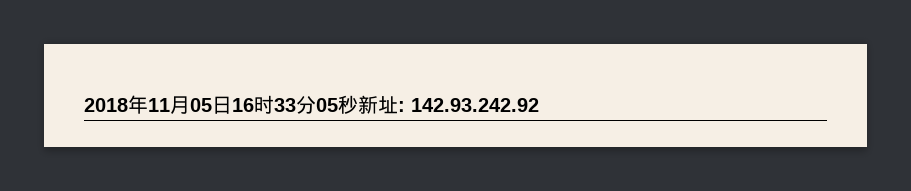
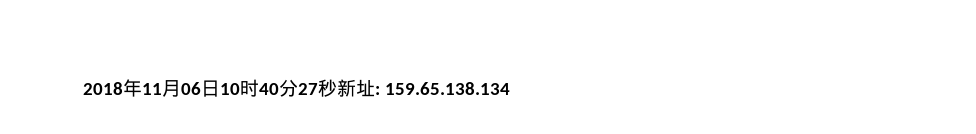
- 2018年11月05日16时33分05秒新址: 142.93.242.92
+ 2018年11月06日10时40分27秒新址: 159.65.138.134

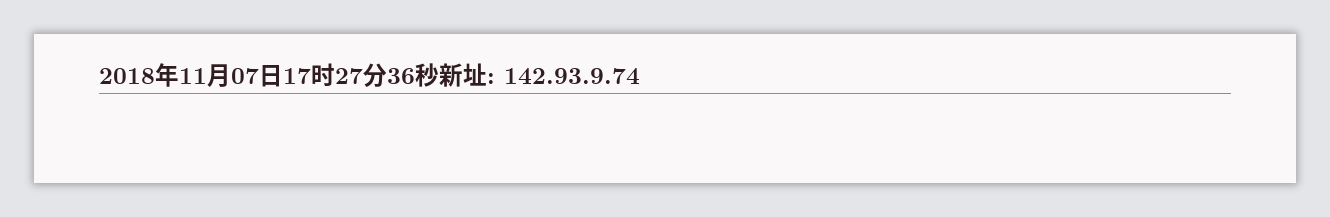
- 2018年11月06日10时40分27秒新址: 159.65.138.134
+ 2018年11月07日17时27分36秒新址: 142.93.9.74

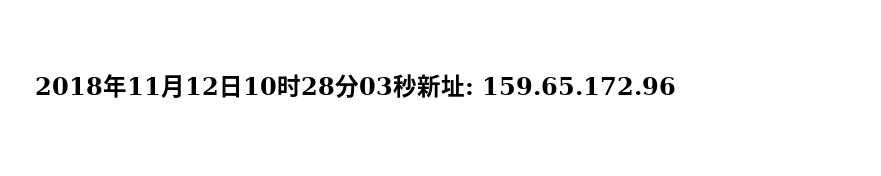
- 2018年11月07日17时27分36秒新址: 142.93.9.74
+ 2018年11月12日10时28分03秒新址: 159.65.172.96

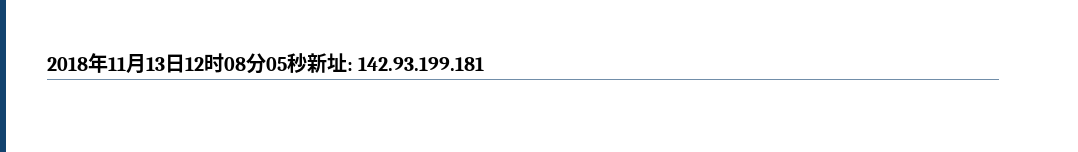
- 2018年11月12日10时28分03秒新址: 159.65.172.96
+ 2018年11月13日12时08分05秒新址: 142.93.199.181

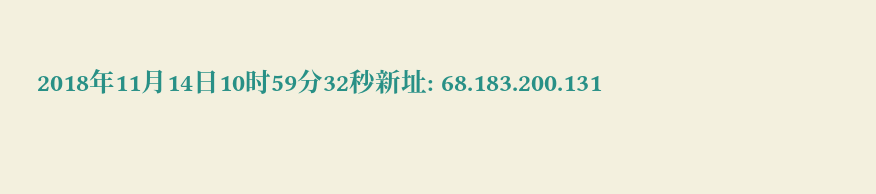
- 2018年11月13日12时08分05秒新址: 142.93.199.181
+ 2018年11月14日10时59分32秒新址: 68.183.200.131

